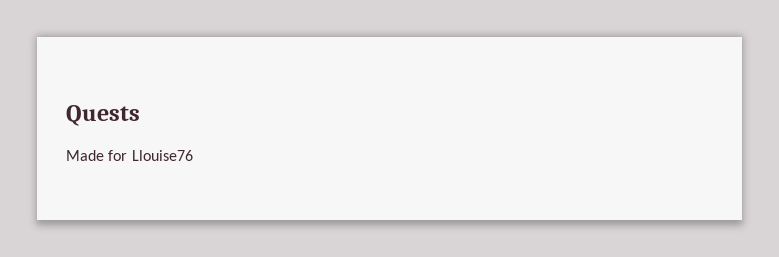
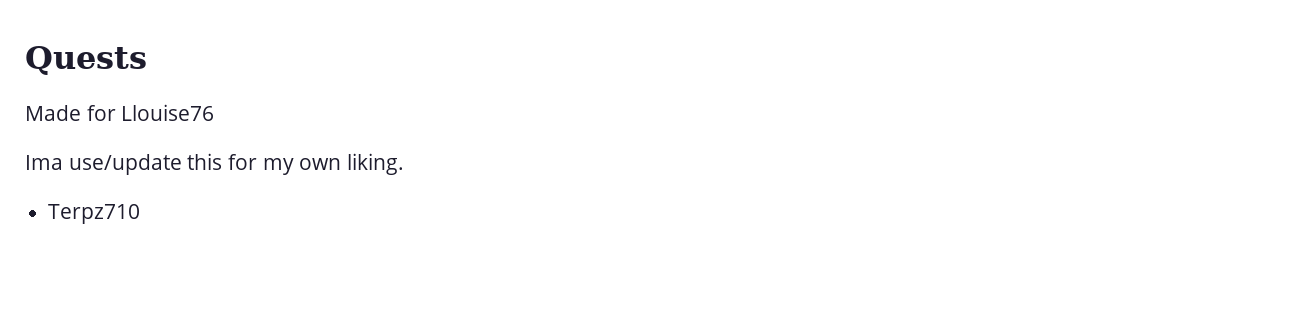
+ Ima use/update this for my own liking.
+ Terpz710

